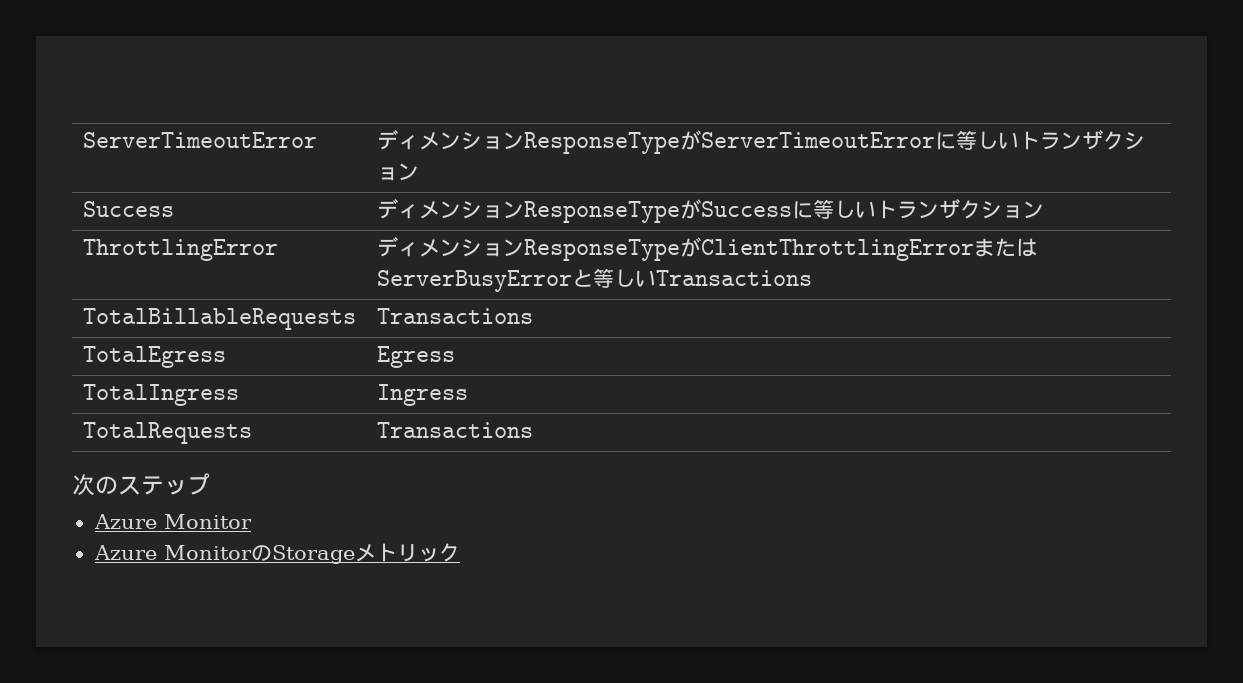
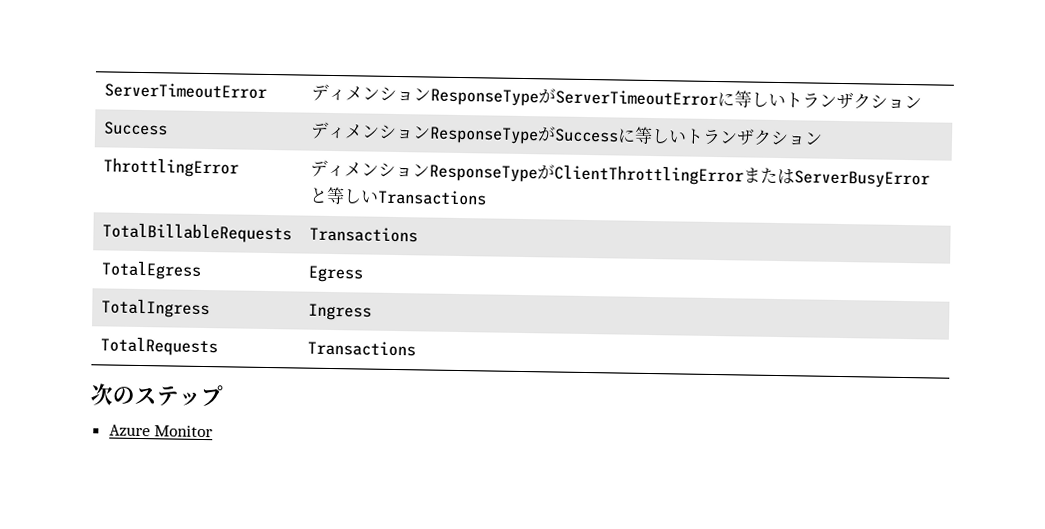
- Azure MonitorのStorageメトリック

